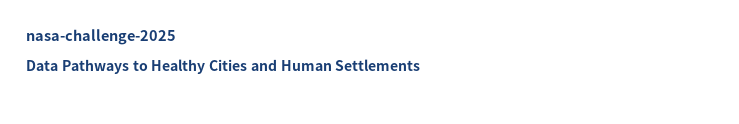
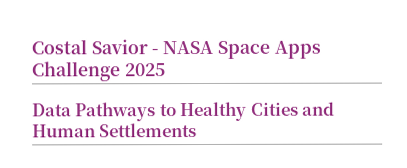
- nasa-challenge-2025
+ Costal Savior - NASA Space Apps Challenge 2025

